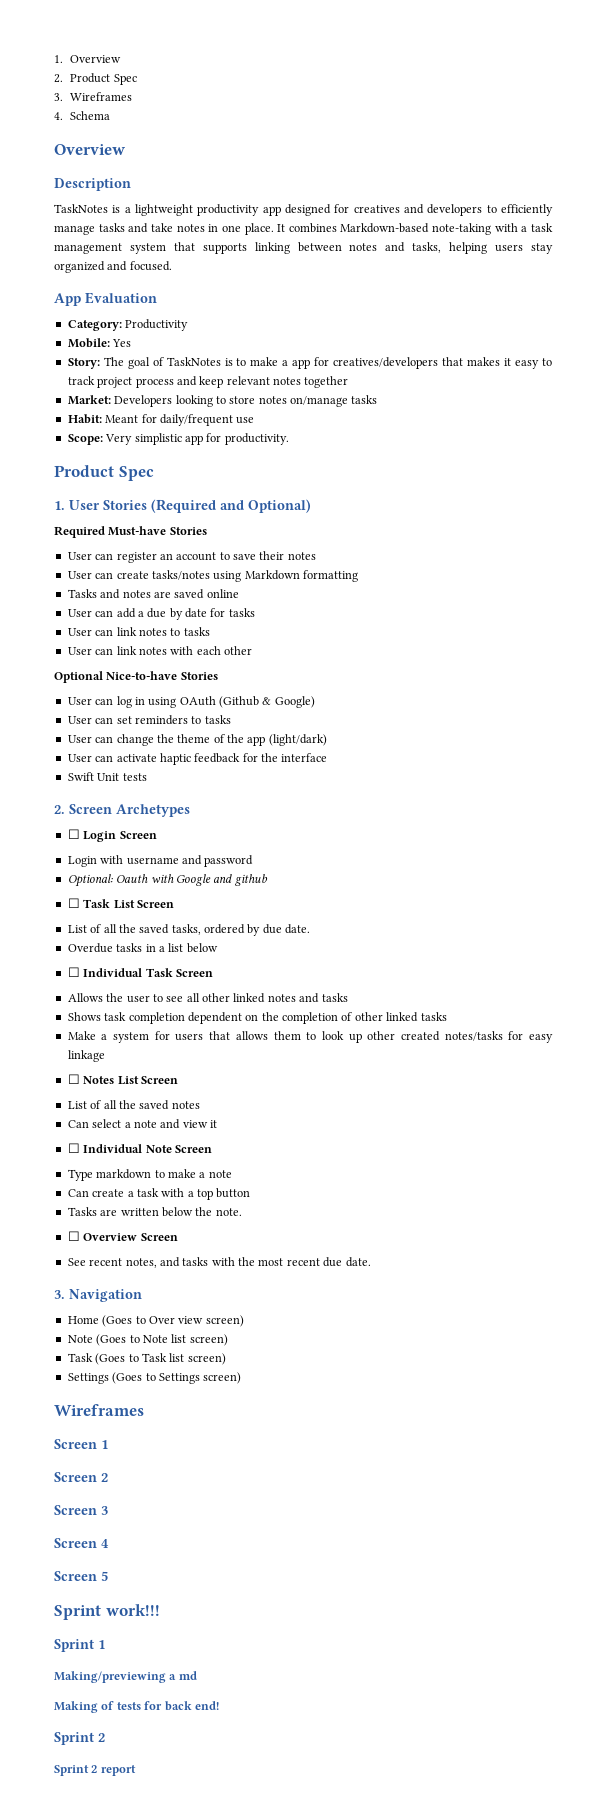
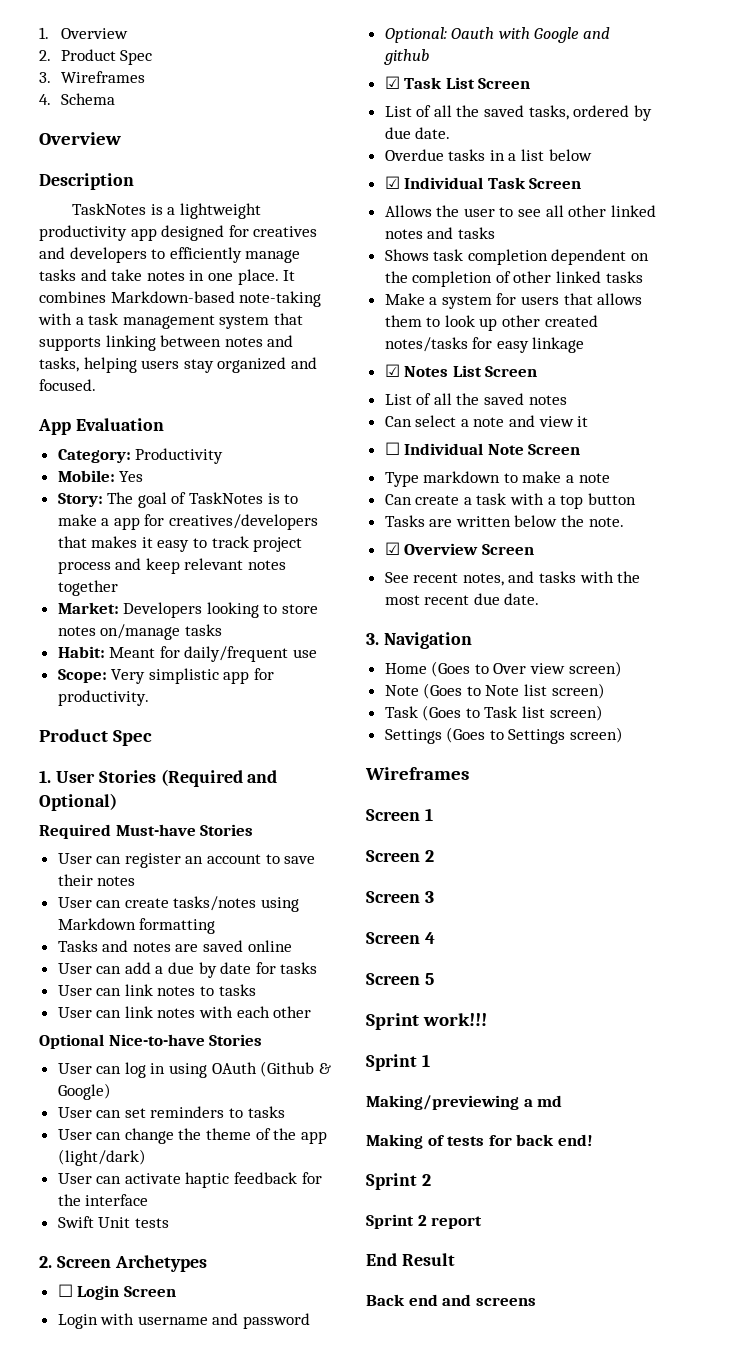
- ☐ Task List Screen
+ ☑ Task List Screen
- ☐ Individual Task Screen
+ ☑ Individual Task Screen
- ☐ Notes List Screen
+ ☑ Notes List Screen
- ☐ Overview Screen
+ ☑ Overview Screen
+ End Result
+ Back end and screens

